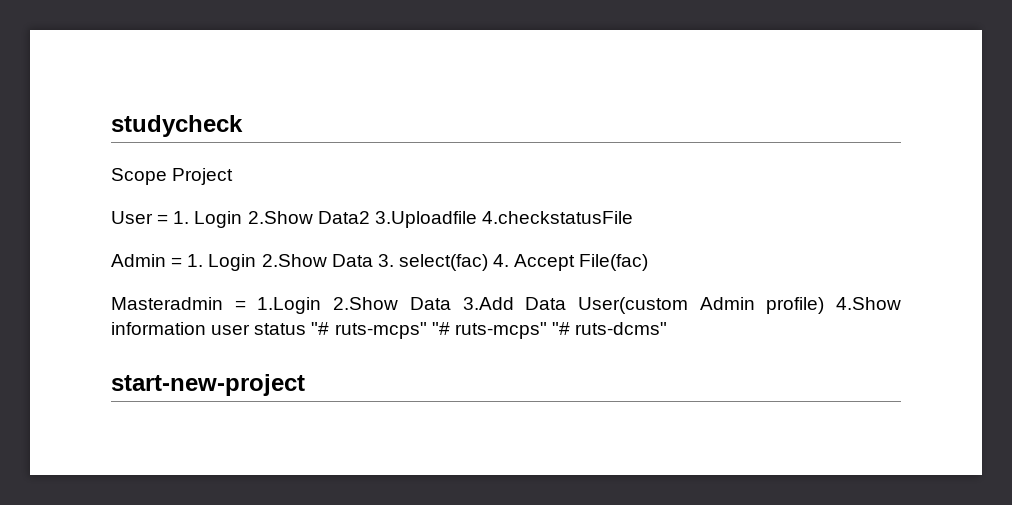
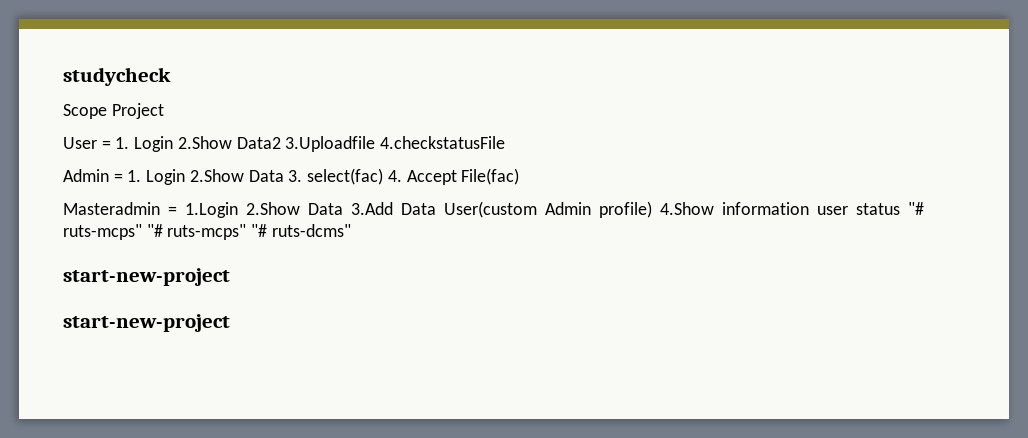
  Masteradmin = 1.Login 2.Show Data 3.Add Data User(custom Admin profile) 4.Show information user status "# ruts-mcps" "# ruts-mcps" "# ruts-dcms"
+ start-new-project

